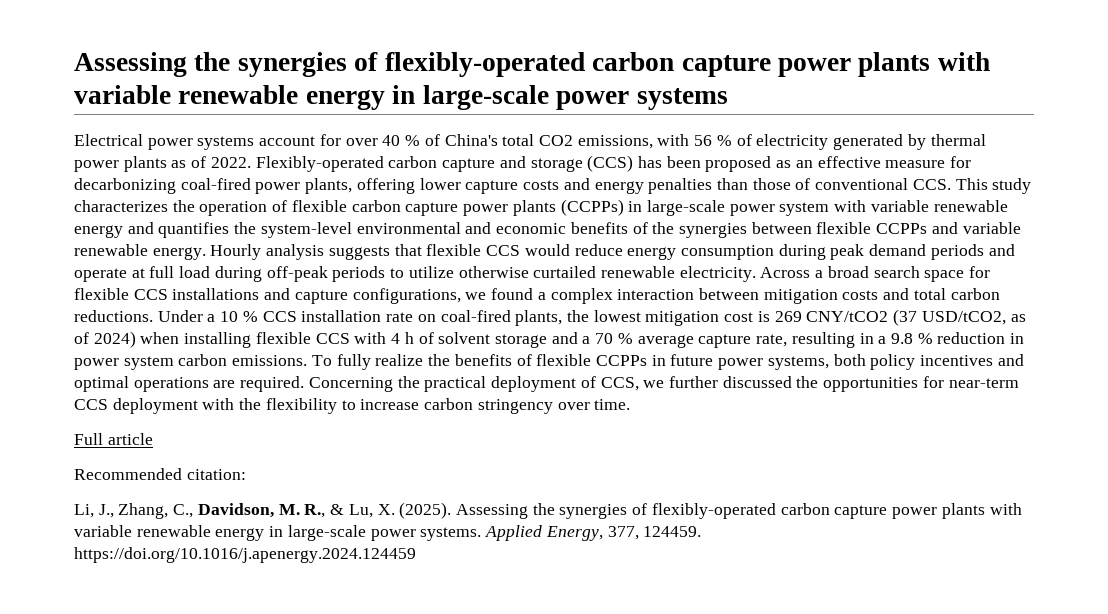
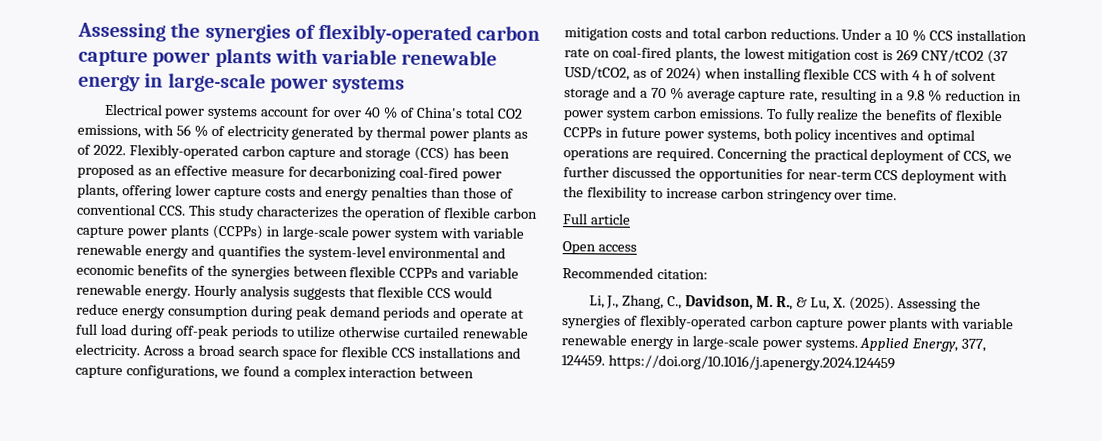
+ Open access

